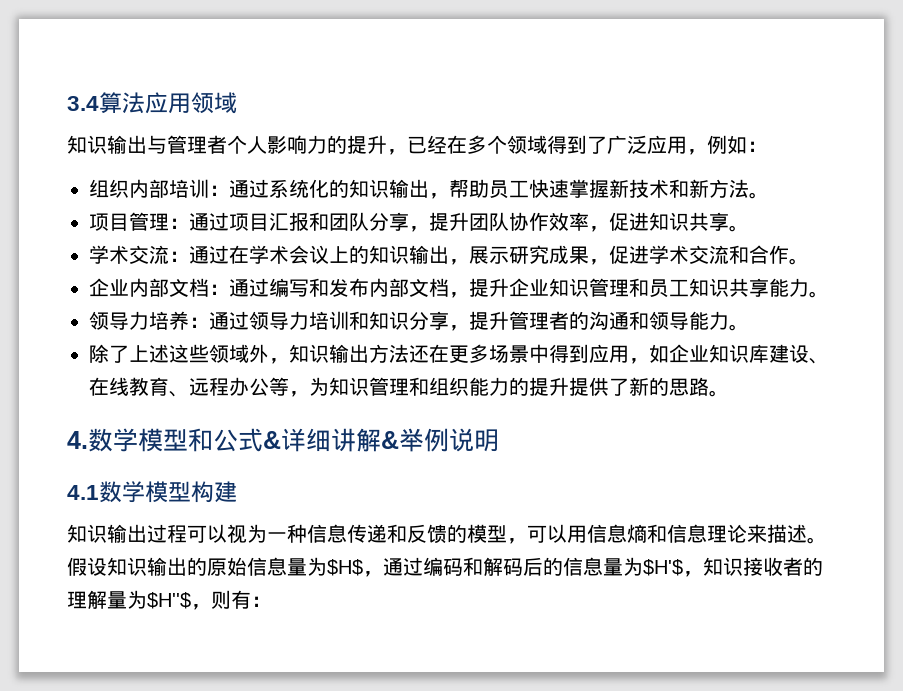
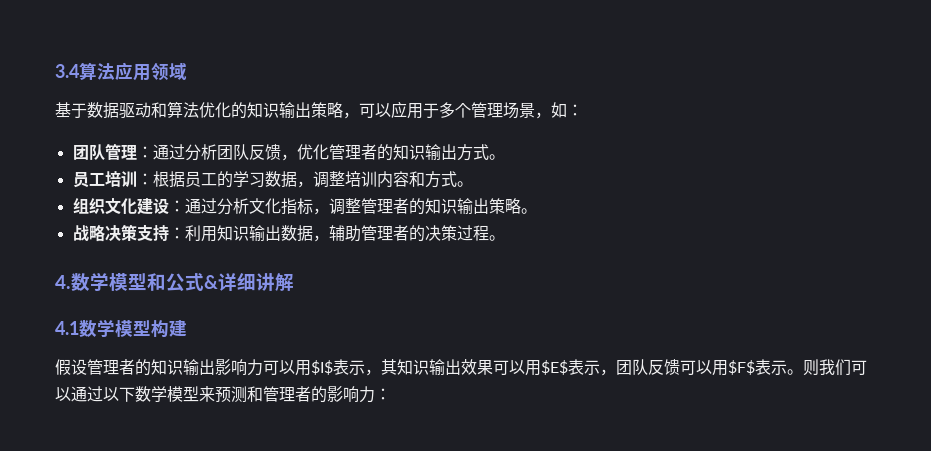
- 知识输出与管理者个人影响力的提升，已经在多个领域得到了广泛应用，例如：
- 组织内部培训：通过系统化的知识输出，帮助员工快速掌握新技术和新方法。
- 项目管理：通过项目汇报和团队分享，提升团队协作效率，促进知识共享。
- 学术交流：通过在学术会议上的知识输出，展示研究成果，促进学术交流和合作。
- 企业内部文档：通过编写和发布内部文档，提升企业知识管理和员工知识共享能力。
- 领导力培养：通过领导力培训和知识分享，提升管理者的沟通和领导能力。
- 除了上述这些领域外，知识输出方法还在更多场景中得到应用，如企业知识库建设、在线教育、远程办公等，为知识管理和组织能力的提升提供了新的思路。
+ 基于数据驱动和算法优化的知识输出策略，可以应用于多个管理场景，如：
+ 团队管理：通过分析团队反馈，优化管理者的知识输出方式。
+ 员工培训：根据员工的学习数据，调整培训内容和方式。
+ 组织文化建设：通过分析文化指标，调整管理者的知识输出策略。
+ 战略决策支持：利用知识输出数据，辅助管理者的决策过程。
- 4.数学模型和公式&详细讲解&举例说明
+ 4.数学模型和公式&详细讲解
- 知识输出过程可以视为一种信息传递和反馈的模型，可以用信息熵和信息理论来描述。假设知识输出的原始信息量为$H$，通过编码和解码后的信息量为$H'$，知识接收者的理解量为$H''$，则有：
+ 假设管理者的知识输出影响力可以用$I$表示，其知识输出效果可以用$E$表示，团队反馈可以用$F$表示。则我们可以通过以下数学模型来预测和管理者的影响力：

